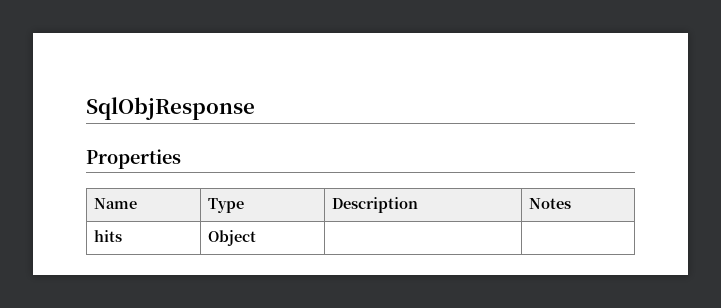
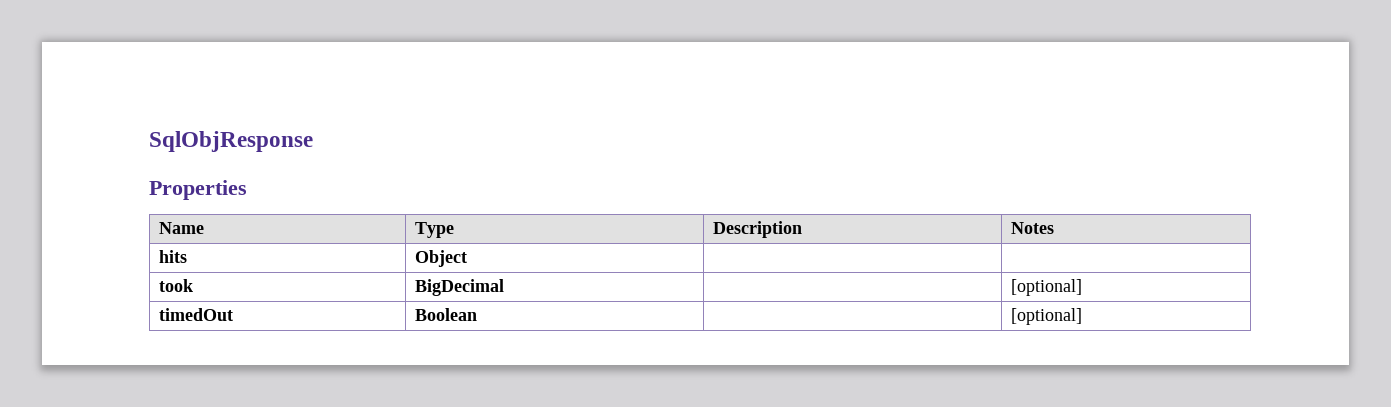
+ took | BigDecimal | | [optional]
+ timedOut | Boolean | | [optional]

